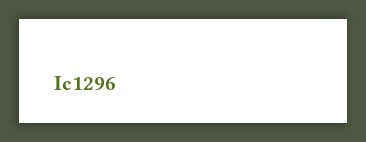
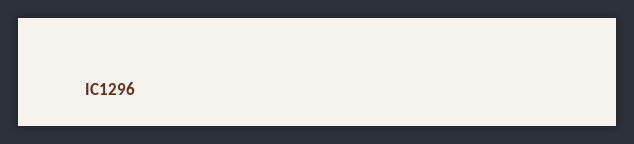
- Ic1296
+ IC1296

